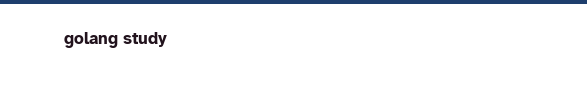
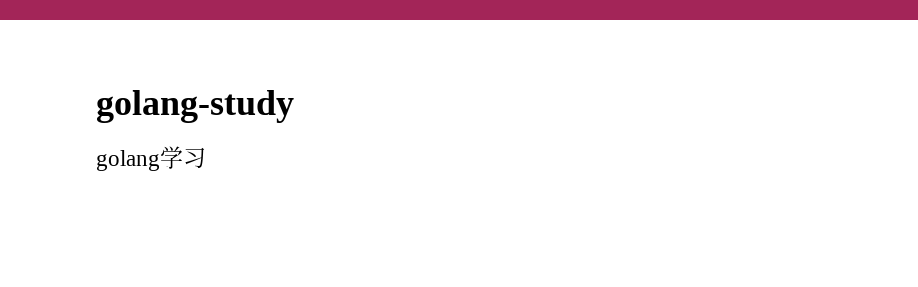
- golang study
+ golang-study
+ golang学习

